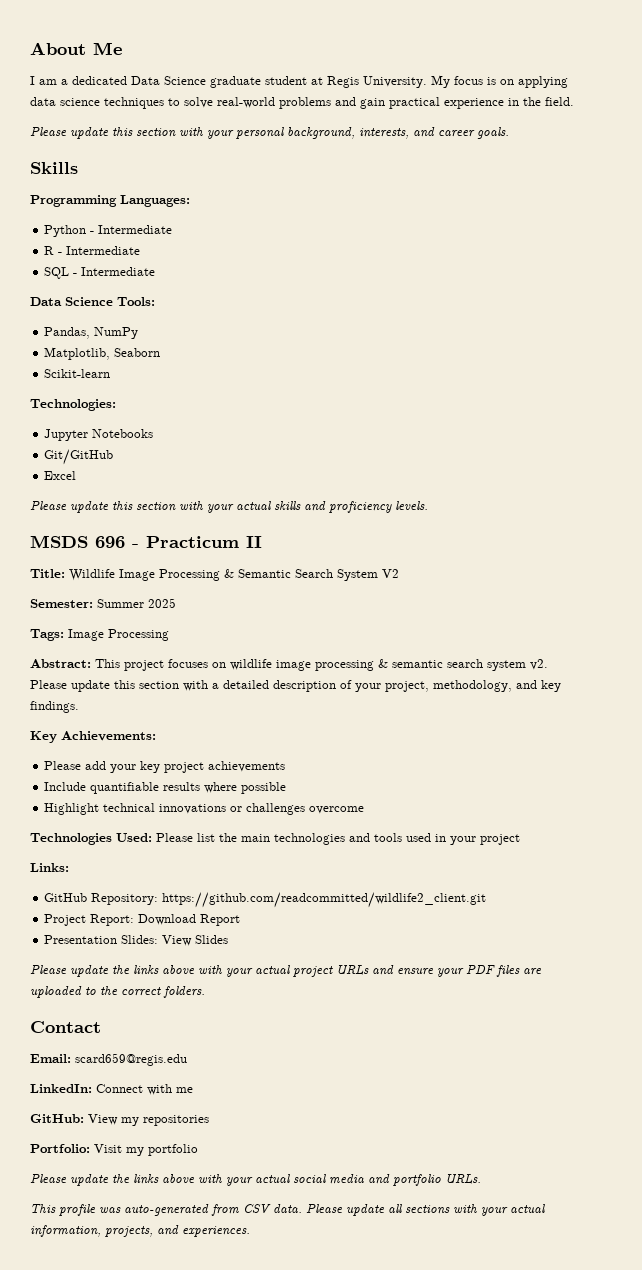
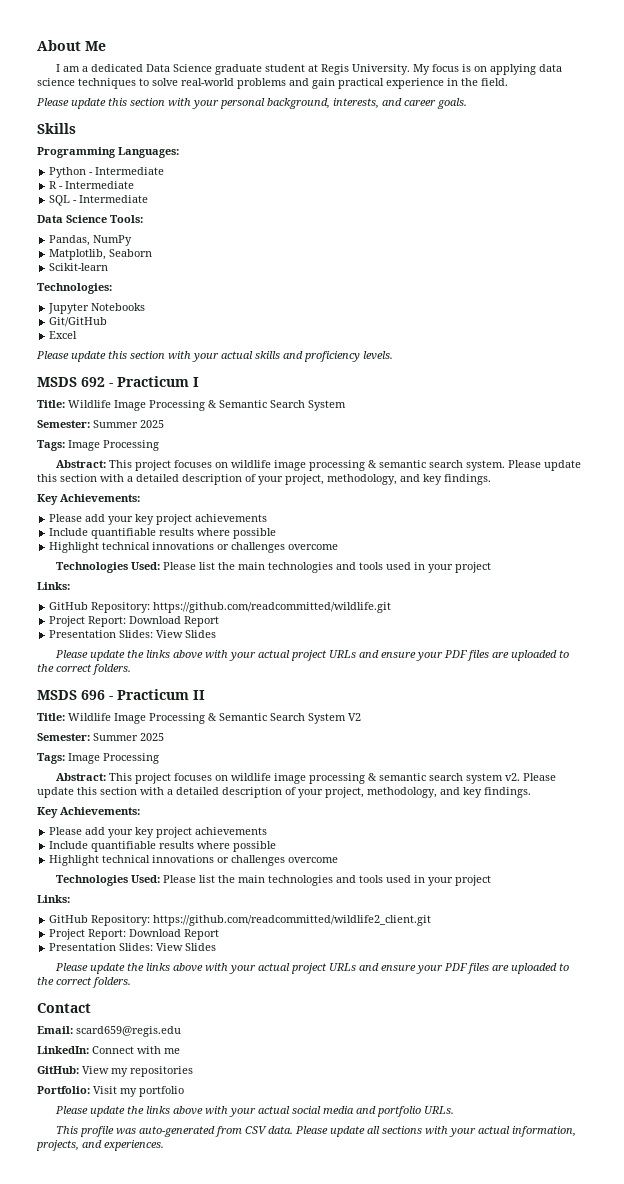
+ MSDS 692 - Practicum I
+ Title: Wildlife Image Processing & Semantic Search System
+ Semester: Summer 2025
+ Tags: Image Processing
+ Abstract: This project focuses on wildlife image processing & semantic search system. Please update this section with a detailed description of your project, methodology, and key findings.
+ Key Achievements:
+ Please add your key project achievements
+ Include quantifiable results where possible
+ Highlight technical innovations or challenges overcome
+ Technologies Used: Please list the main technologies and tools used in your project
+ Links:
+ GitHub Repository: https://github.com/readcommitted/wildlife.git
+ Project Report: Download Report
+ Presentation Slides: View Slides
+ Please update the links above with your actual project URLs and ensure your PDF files are uploaded to the correct folders.

